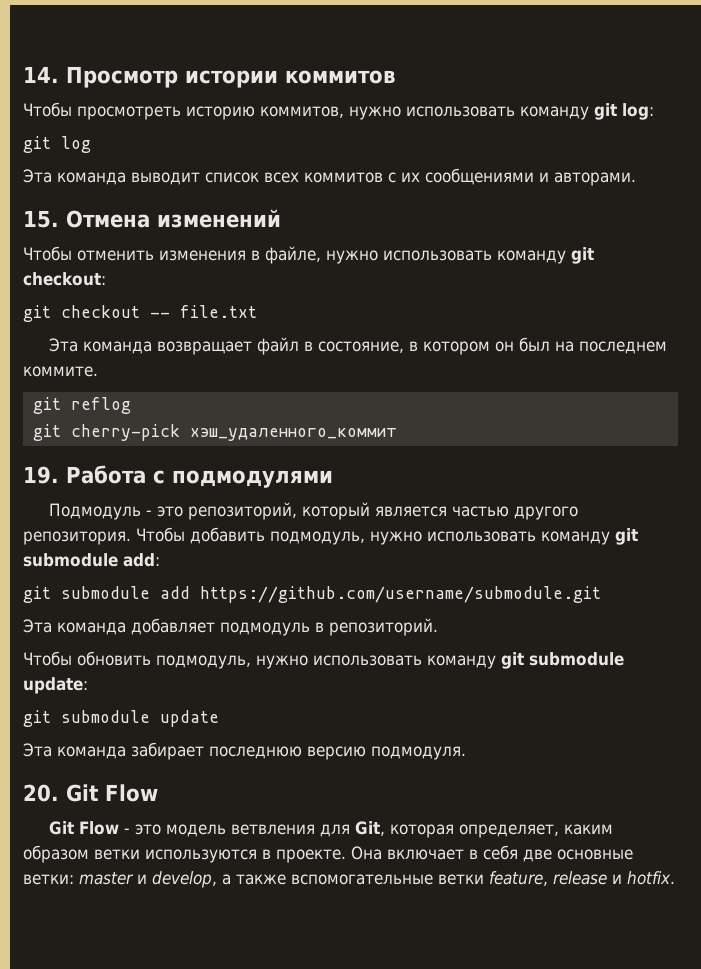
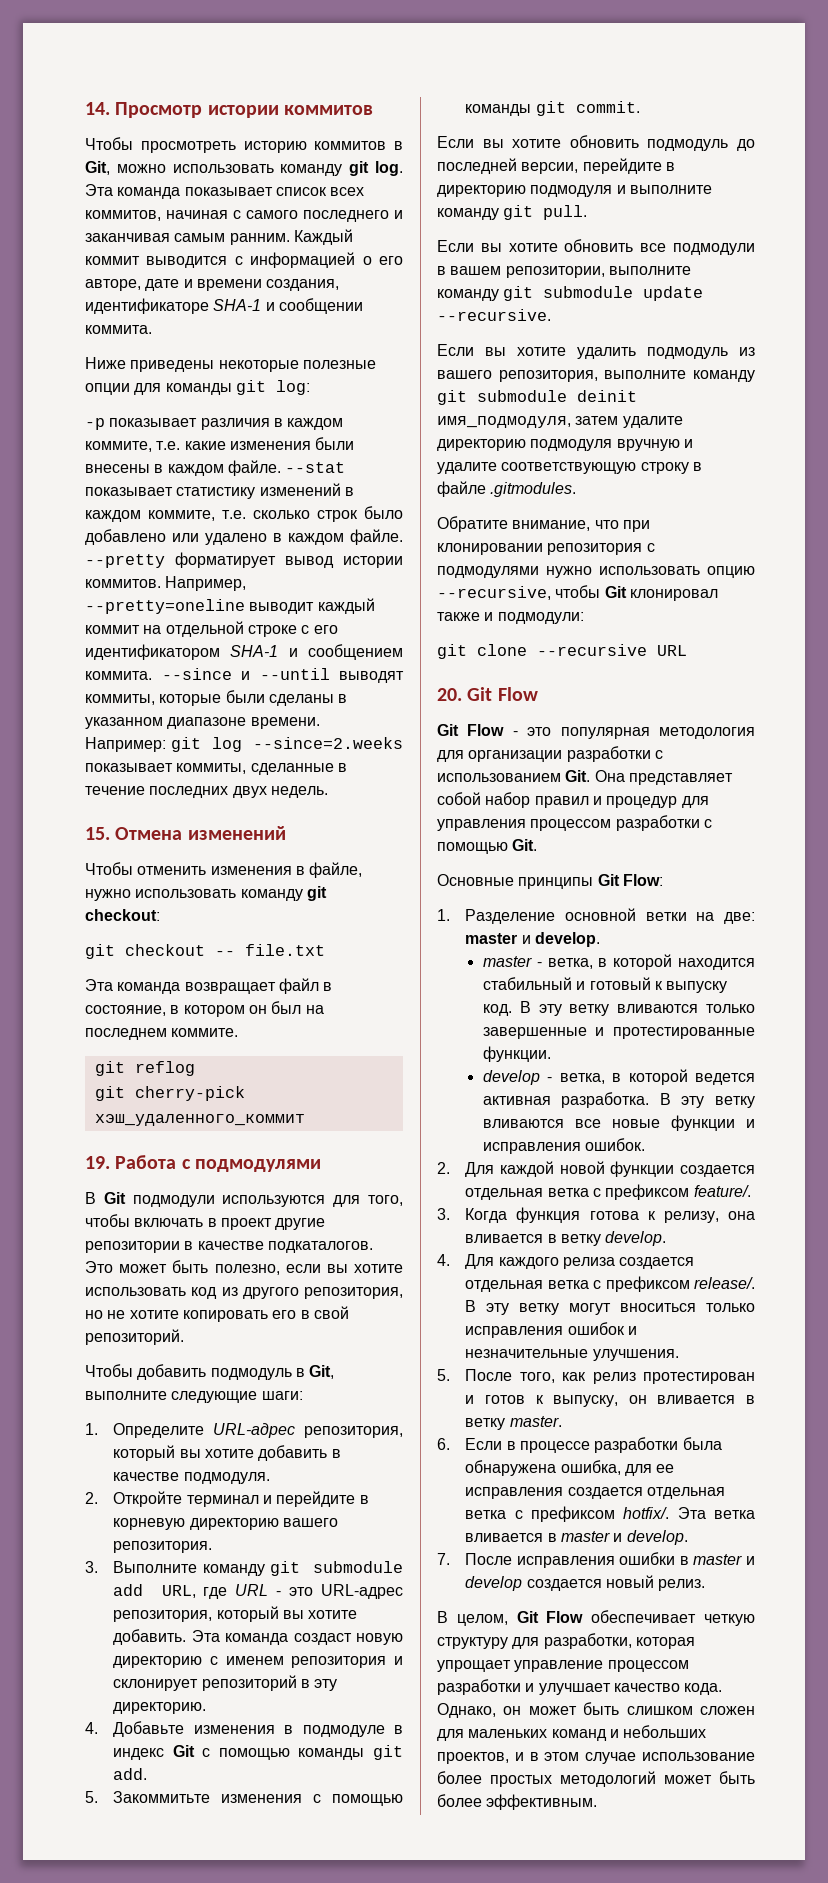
- Чтобы просмотреть историю коммитов, нужно использовать команду git log:
- git log
- Эта команда выводит список всех коммитов с их сообщениями и авторами.
+ Чтобы просмотреть историю коммитов в Git, можно использовать команду git log. Эта команда показывает список всех коммитов, начиная с самого последнего и заканчивая самым ранним. Каждый коммит выводится с информацией о его авторе, дате и времени создания, идентификаторе SHA-1 и сообщении коммита.
+ Ниже приведены некоторые полезные опции для команды git log:
+ -p показывает различия в каждом коммите, т.е. какие изменения были внесены в каждом файле. --stat показывает статистику изменений в каждом коммите, т.е. сколько строк было добавлено или удалено в каждом файле. --pretty форматирует вывод истории коммитов. Например, --pretty=oneline выводит каждый коммит на отдельной строке с его идентификатором SHA-1 и сообщением коммита. --since и --until выводят коммиты, которые были сделаны в указанном диапазоне времени. Например: git log --since=2.weeks показывает коммиты, сделанные в течение последних двух недель.
- Подмодуль - это репозиторий, который является частью другого репозитория. Чтобы добавить подмодуль, нужно использовать команду git submodule add:
- git submodule add https://github.com/username/submodule.git
- Эта команда добавляет подмодуль в репозиторий.
- Чтобы обновить подмодуль, нужно использовать команду git submodule update:
- git submodule update
- Эта команда забирает последнюю версию подмодуля.
+ В Git подмодули используются для того, чтобы включать в проект другие репозитории в качестве подкаталогов. Это может быть полезно, если вы хотите использовать код из другого репозитория, но не хотите копировать его в свой репозиторий.
+ Чтобы добавить подмодуль в Git, выполните следующие шаги:
+ 1. Определите URL-адрес репозитория, который вы хотите добавить в качестве подмодуля.
+ 2. Откройте терминал и перейдите в корневую директорию вашего репозитория.
+ 3. Выполните команду git submodule add URL, где URL - это URL-адрес репозитория, который вы хотите добавить. Эта команда создаст новую директорию с именем репозитория и склонирует репозиторий в эту директорию.
+ 4. Добавьте изменения в подмодуле в индекс Git с помощью команды git add.
+ 5. Закоммитьте изменения с помощью команды git commit.
+ Если вы хотите обновить подмодуль до последней версии, перейдите в директорию подмодуля и выполните команду git pull.
+ Если вы хотите обновить все подмодули в вашем репозитории, выполните команду git submodule update --recursive.
+ Если вы хотите удалить подмодуль из вашего репозитория, выполните команду git submodule deinit имя_подмодуля, затем удалите директорию подмодуля вручную и удалите соответствующую строку в файле .gitmodules.
+ Обратите внимание, что при клонировании репозитория с подмодулями нужно использовать опцию --recursive, чтобы Git клонировал также и подмодули:
+ git clone --recursive URL
- Git Flow - это модель ветвления для Git, которая определяет, каким образом ветки используются в проекте. Она включает в себя две основные ветки: master и develop, а также вспомогательные ветки feature, release и hotfix.
+ Git Flow - это популярная методология для организации разработки с использованием Git. Она представляет собой набор правил и процедур для управления процессом разработки с помощью Git.
+ Основные принципы Git Flow:
+ 1. Разделение основной ветки на две: master и develop.
+ master - ветка, в которой находится стабильный и готовый к выпуску код. В эту ветку вливаются только завершенные и протестированные функции.
+ develop - ветка, в которой ведется активная разработка. В эту ветку вливаются все новые функции и исправления ошибок.
+ 2. Для каждой новой функции создается отдельная ветка с префиксом feature/.
+ 3. Когда функция готова к релизу, она вливается в ветку develop.
+ 4. Для каждого релиза создается отдельная ветка с префиксом release/. В эту ветку могут вноситься только исправления ошибок и незначительные улучшения.
+ 5. После того, как релиз протестирован и готов к выпуску, он вливается в ветку master.
+ 6. Если в процессе разработки была обнаружена ошибка, для ее исправления создается отдельная ветка с префиксом hotfix/. Эта ветка вливается в master и develop.
+ 7. После исправления ошибки в master и develop создается новый релиз.
+ В целом, Git Flow обеспечивает четкую структуру для разработки, которая упрощает управление процессом разработки и улучшает качество кода. Однако, он может быть слишком сложен для маленьких команд и небольших проектов, и в этом случае использование более простых методологий может быть более эффективным.

